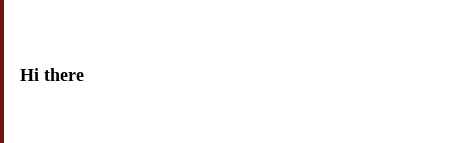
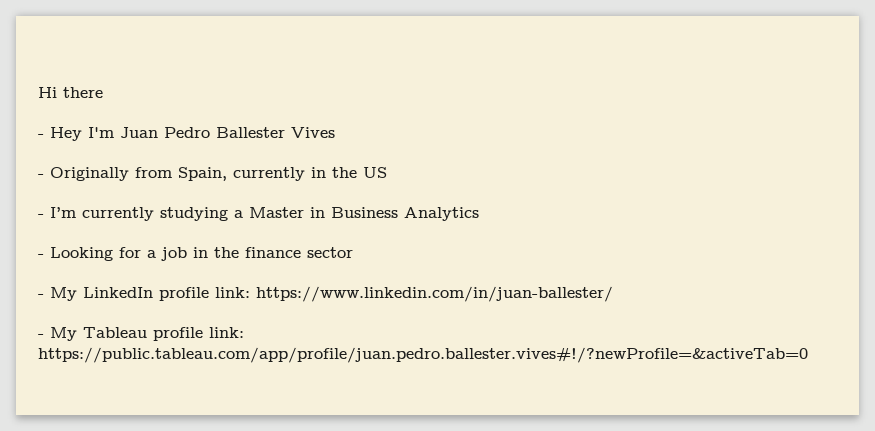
+ - Hey I'm Juan Pedro Ballester Vives
+ - Originally from Spain, currently in the US
+ - I’m currently studying a Master in Business Analytics
+ - Looking for a job in the finance sector
+ - My LinkedIn profile link: https://www.linkedin.com/in/juan-ballester/
+ - My Tableau profile link: https://public.tableau.com/app/profile/juan.pedro.ballester.vives#!/?newProfile=&activeTab=0

